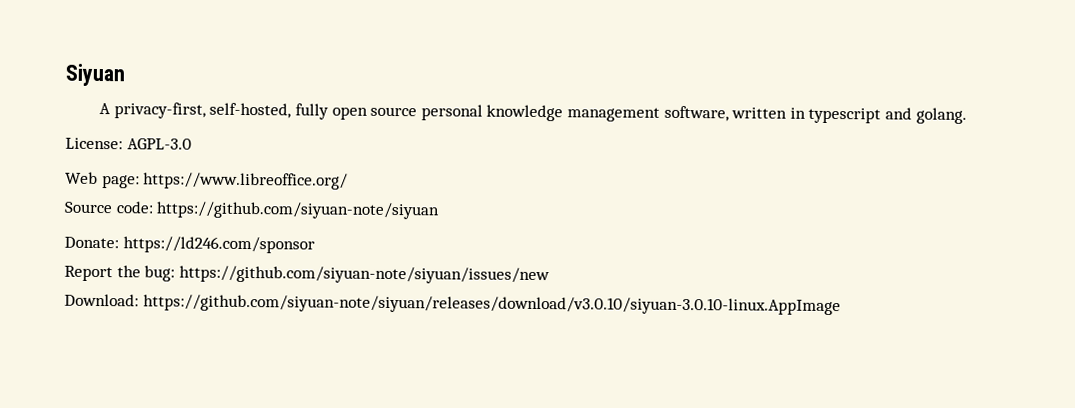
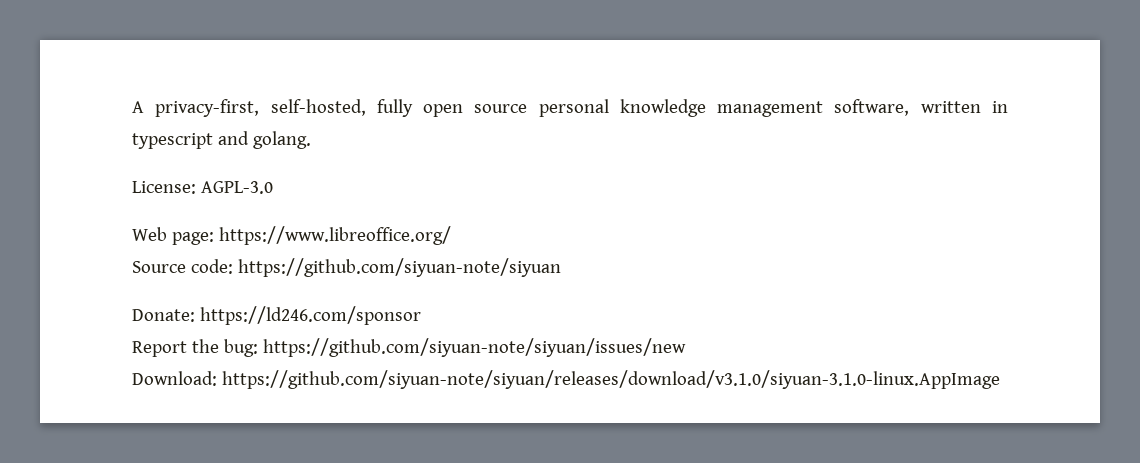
- Siyuan
- Download: https://github.com/siyuan-note/siyuan/releases/download/v3.0.10/siyuan-3.0.10-linux.AppImage
+ Download: https://github.com/siyuan-note/siyuan/releases/download/v3.1.0/siyuan-3.1.0-linux.AppImage

